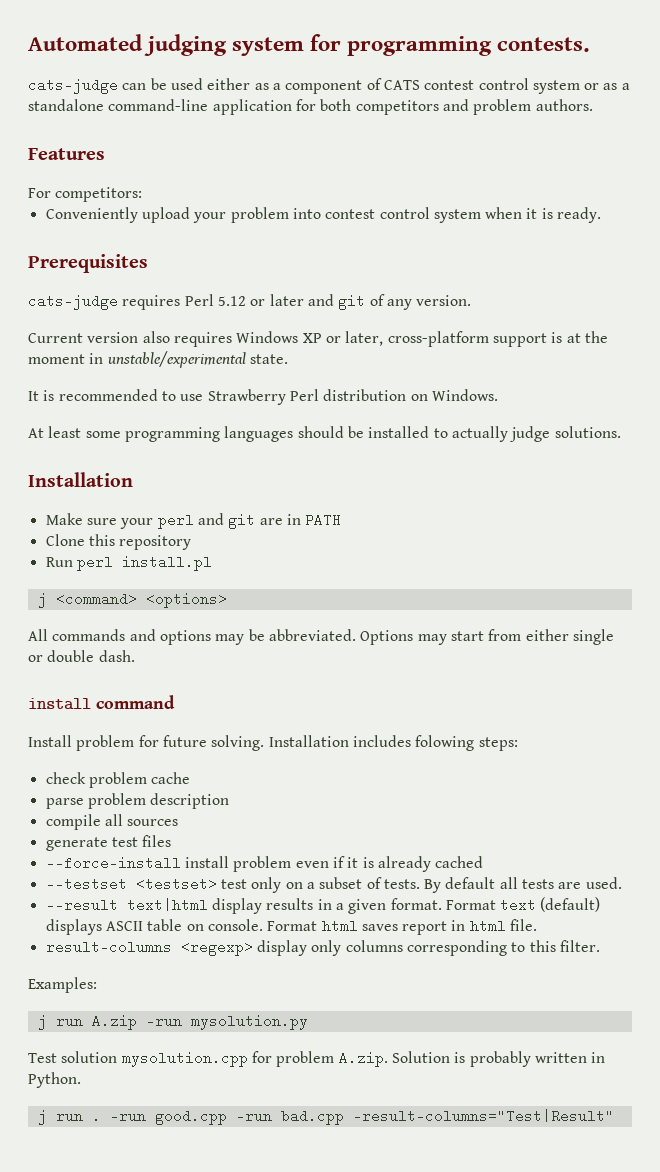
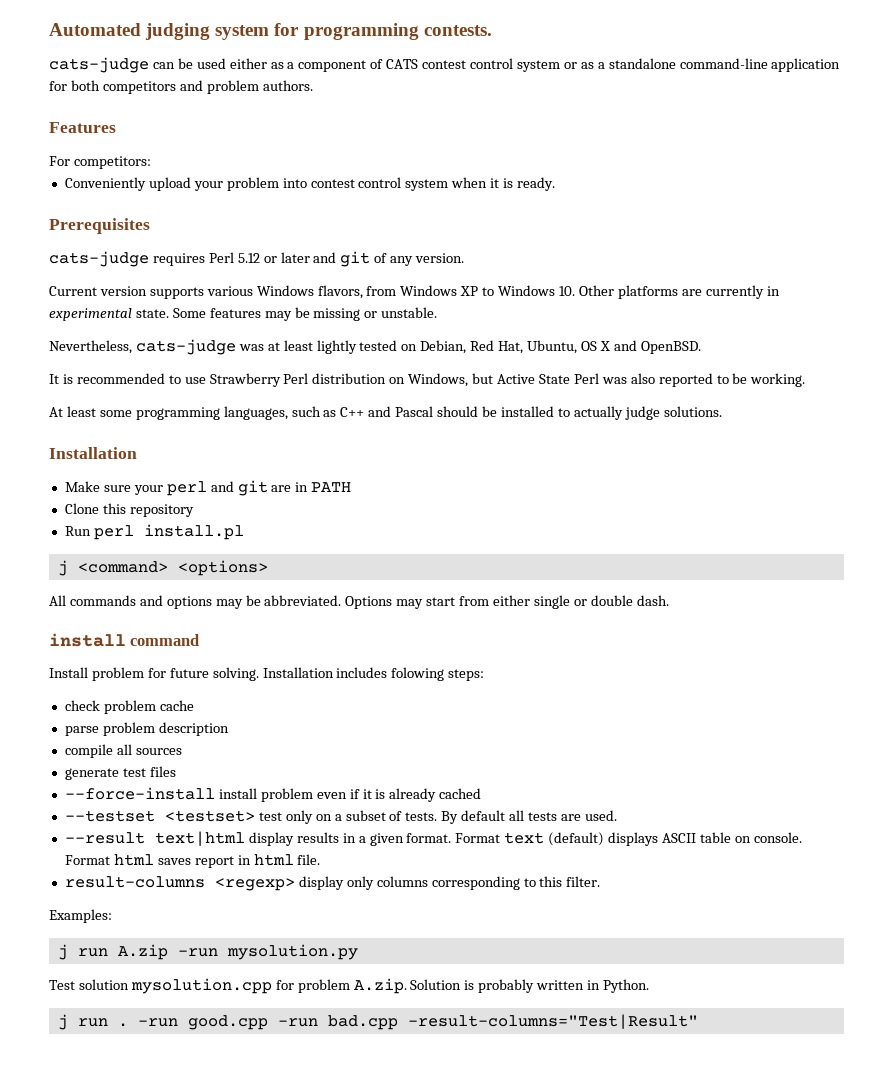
- Current version also requires Windows XP or later, cross-platform support is at the moment in unstable/experimental state.
+ Current version supports various Windows flavors, from Windows XP to Windows 10. Other platforms are currently in experimental state. Some features may be missing or unstable.
+ Nevertheless, cats-judge was at least lightly tested on Debian, Red Hat, Ubuntu, OS X and OpenBSD.
- It is recommended to use Strawberry Perl distribution on Windows.
- At least some programming languages should be installed to actually judge solutions.
+ It is recommended to use Strawberry Perl distribution on Windows, but Active State Perl was also reported to be working.
+ At least some programming languages, such as C++ and Pascal should be installed to actually judge solutions.

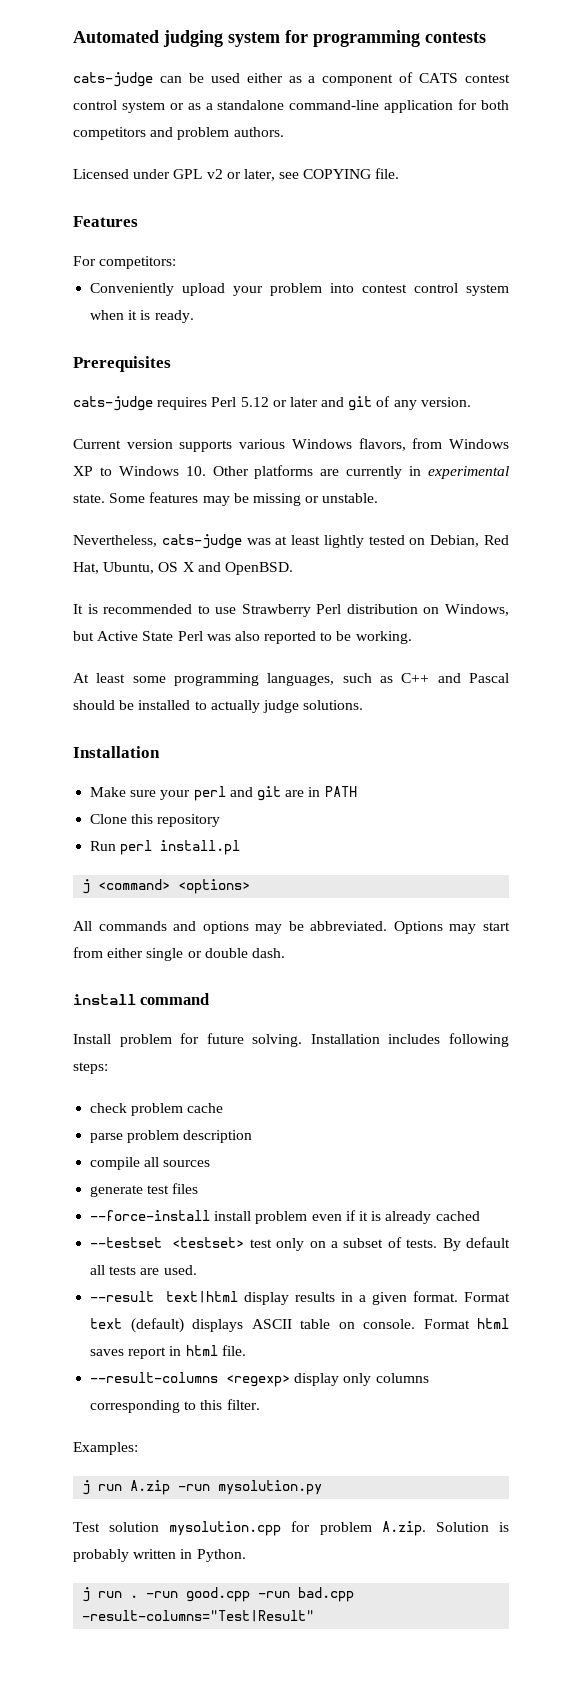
- Automated judging system for programming contests.
+ Automated judging system for programming contests
+ Licensed under GPL v2 or later, see COPYING file.
- Installation includes folowing steps:
+ Installation includes following steps:
- result-columns <regexp> display only columns corresponding to this filter.
+ --result-columns <regexp> display only columns corresponding to this filter.

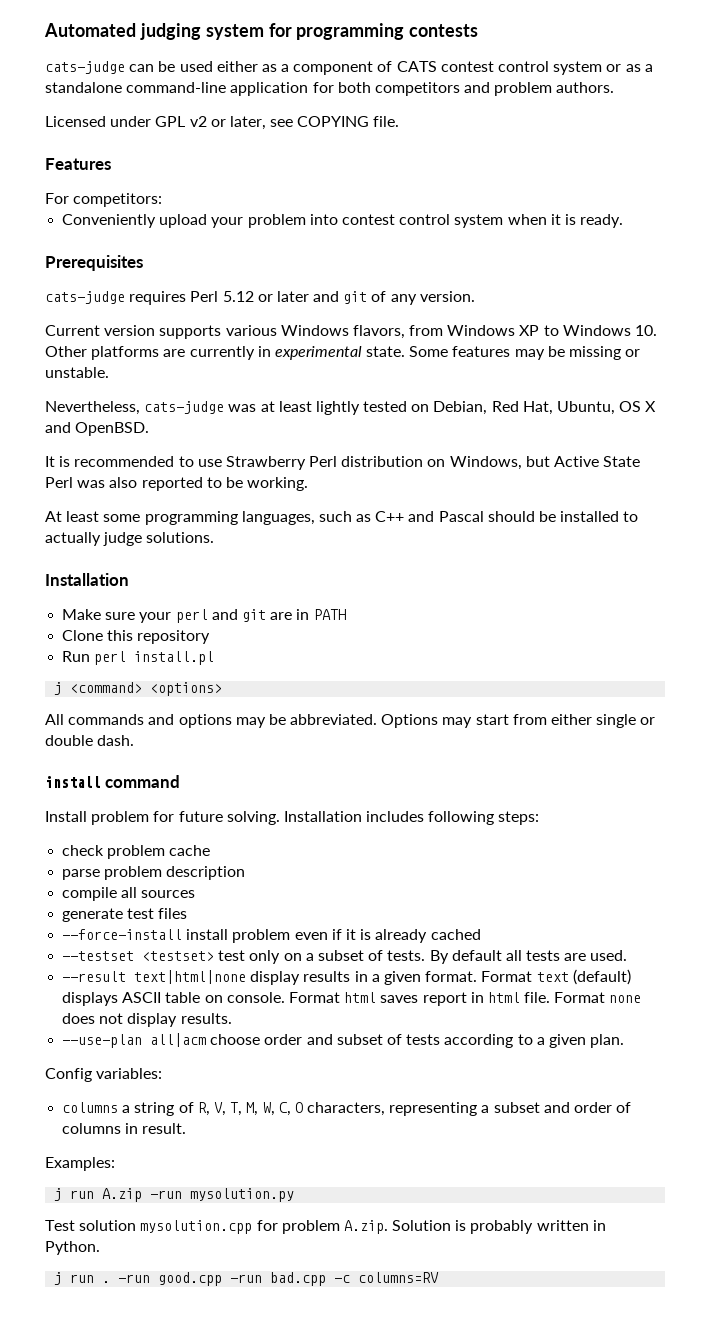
- --result text|html display results in a given format.
+ --result text|html|none display results in a given format.
- Format html saves report in html file.
- --result-columns <regexp> display only columns corresponding to this filter.
+ Format html saves report in html file. Format none does not display results.
+ --use-plan all|acm choose order and subset of tests according to a given plan.
+ Config variables:
+ columns a string of R, V, T, M, W, C, O characters, representing a subset and order of columns in result.
- -run good.cpp -run bad.cpp -result-columns="Test|Result"
+ -run good.cpp -run bad.cpp -c columns=RV

